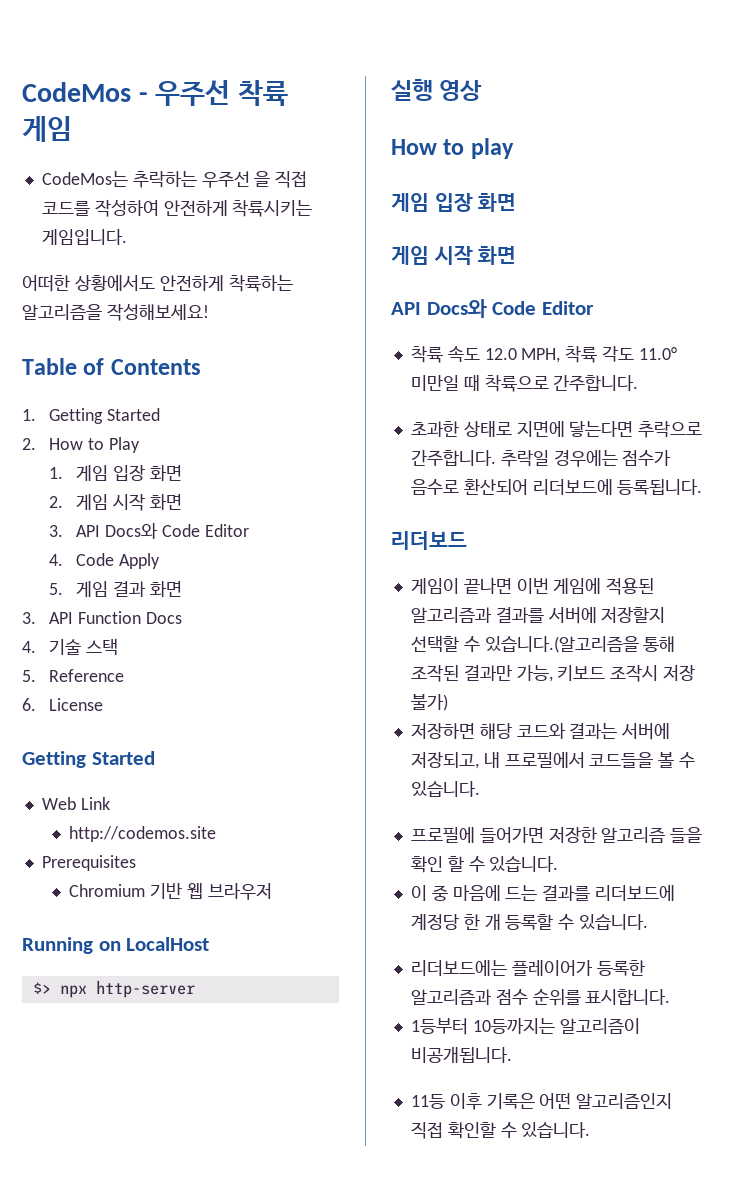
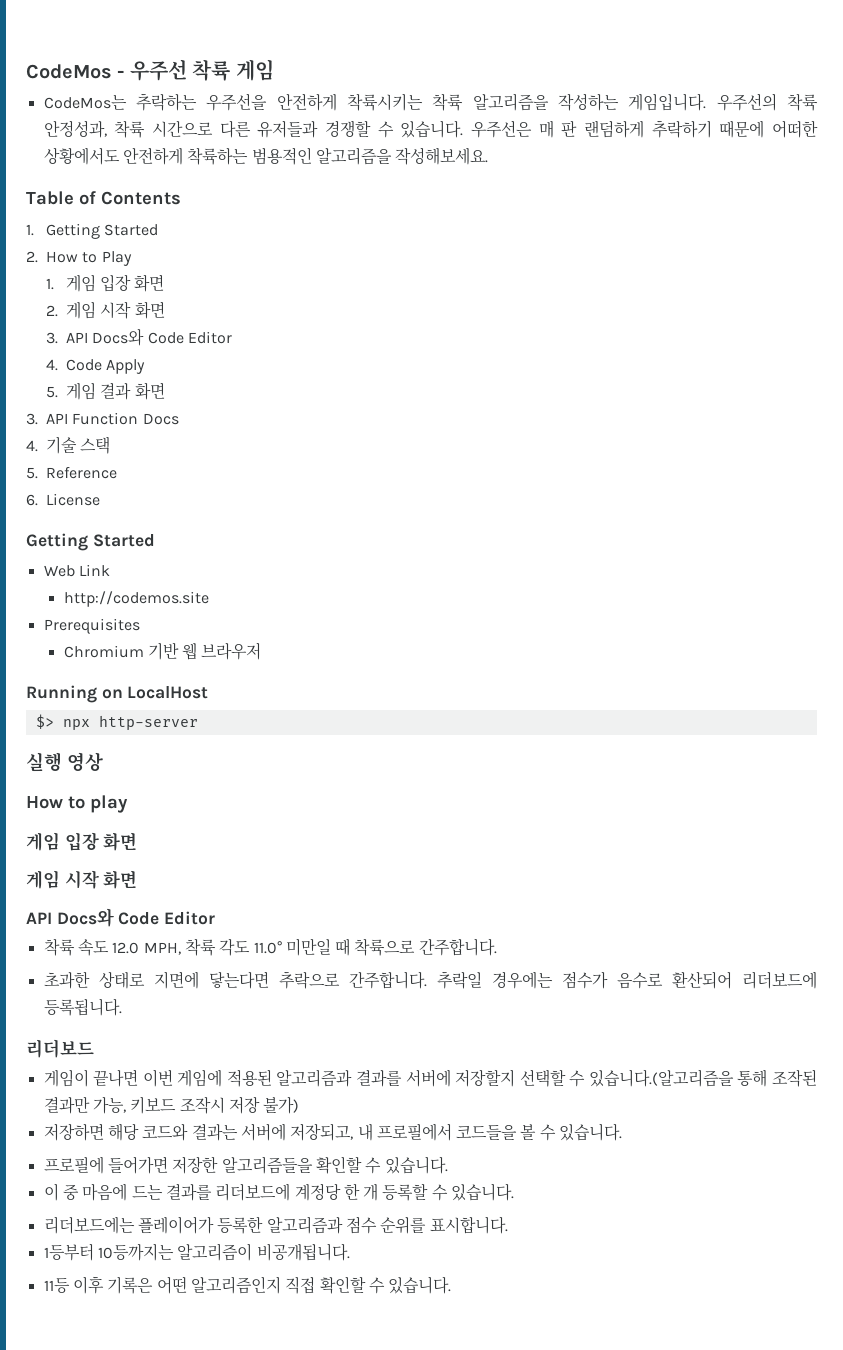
- CodeMos는 추락하는 우주선 을 직접 코드를 작성하여 안전하게 착륙시키는 게임입니다.
- 어떠한 상황에서도 안전하게 착륙하는 알고리즘을 작성해보세요!
+ CodeMos는 추락하는 우주선을 안전하게 착륙시키는 착륙 알고리즘을 작성하는 게임입니다. 우주선의 착륙 안정성과, 착륙 시간으로 다른 유저들과 경쟁할 수 있습니다. 우주선은 매 판 랜덤하게 추락하기 때문에 어떠한 상황에서도 안전하게 착륙하는 범용적인 알고리즘을 작성해보세요.
- 프로필에 들어가면 저장한 알고리즘 들을 확인 할 수 있습니다.
+ 프로필에 들어가면 저장한 알고리즘들을 확인할 수 있습니다.

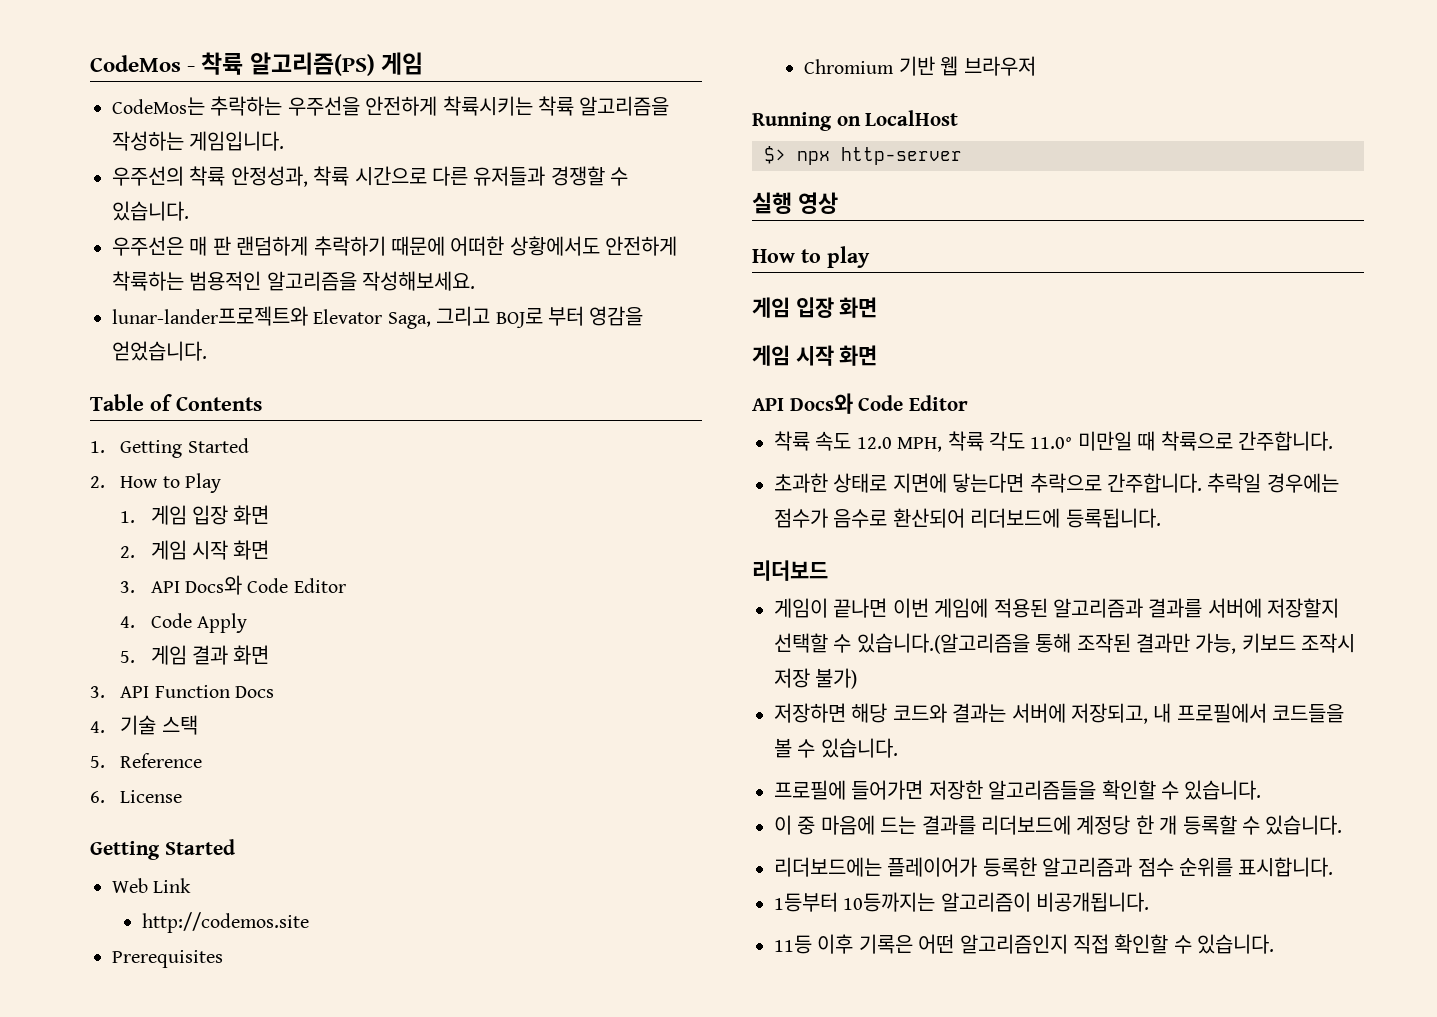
- CodeMos - 우주선 착륙 게임
+ CodeMos - 착륙 알고리즘(PS) 게임
- CodeMos는 추락하는 우주선을 안전하게 착륙시키는 착륙 알고리즘을 작성하는 게임입니다. 우주선의 착륙 안정성과, 착륙 시간으로 다른 유저들과 경쟁할 수 있습니다. 우주선은 매 판 랜덤하게 추락하기 때문에 어떠한 상황에서도 안전하게 착륙하는 범용적인 알고리즘을 작성해보세요.
+ CodeMos는 추락하는 우주선을 안전하게 착륙시키는 착륙 알고리즘을 작성하는 게임입니다.
+ 우주선의 착륙 안정성과, 착륙 시간으로 다른 유저들과 경쟁할 수 있습니다.
+ 우주선은 매 판 랜덤하게 추락하기 때문에 어떠한 상황에서도 안전하게 착륙하는 범용적인 알고리즘을 작성해보세요.
+ lunar-lander프로젝트와 Elevator Saga, 그리고 BOJ로 부터 영감을 얻었습니다.

